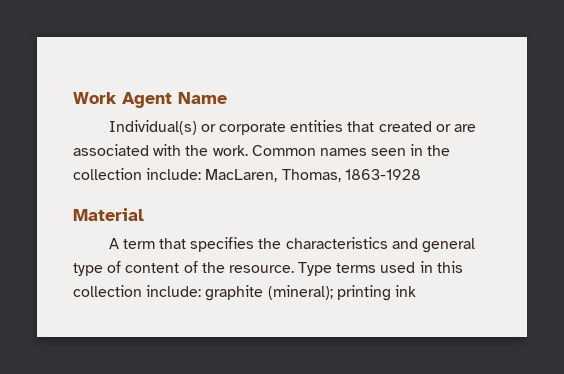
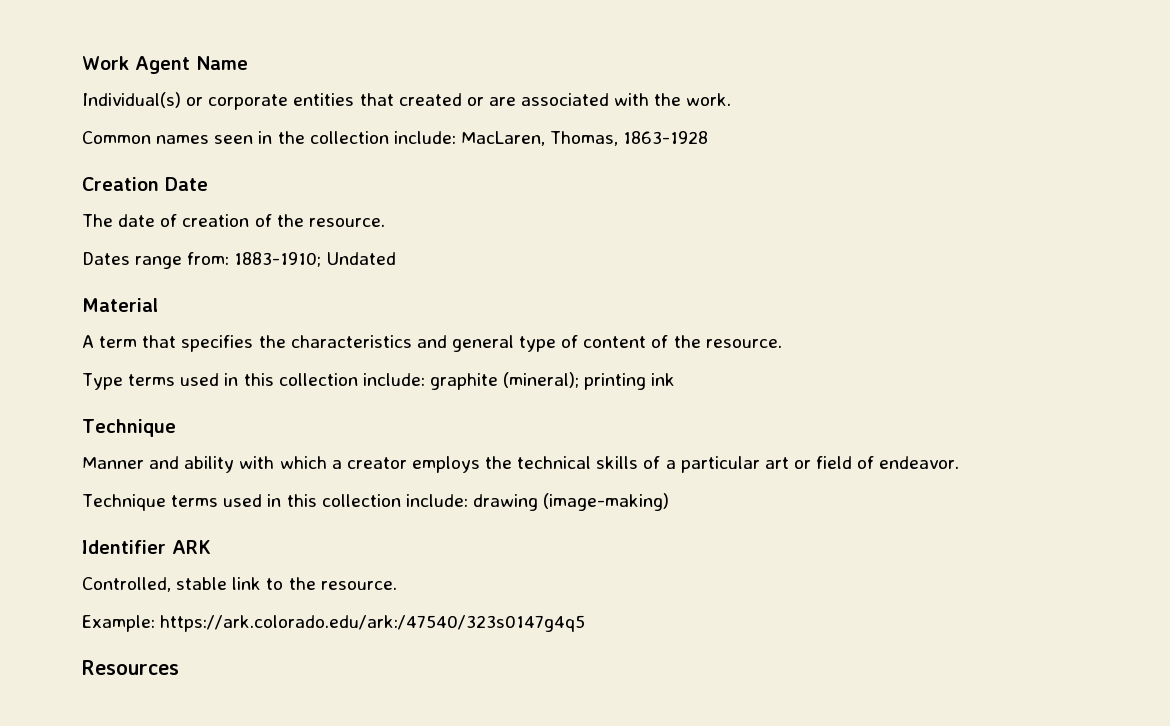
- Individual(s) or corporate entities that created or are associated with the work. Common names seen in the collection include: MacLaren, Thomas, 1863-1928
+ Individual(s) or corporate entities that created or are associated with the work.
+ Common names seen in the collection include: MacLaren, Thomas, 1863-1928
+ Creation Date
+ The date of creation of the resource.
+ Dates range from: 1883-1910; Undated
- A term that specifies the characteristics and general type of content of the resource. Type terms used in this collection include: graphite (mineral); printing ink
+ A term that specifies the characteristics and general type of content of the resource.
+ Type terms used in this collection include: graphite (mineral); printing ink
+ Technique
+ Manner and ability with which a creator employs the technical skills of a particular art or field of endeavor.
+ Technique terms used in this collection include: drawing (image-making)
+ Identifier ARK
+ Controlled, stable link to the resource.
+ Example: https://ark.colorado.edu/ark:/47540/323s0147g4q5
+ Resources

